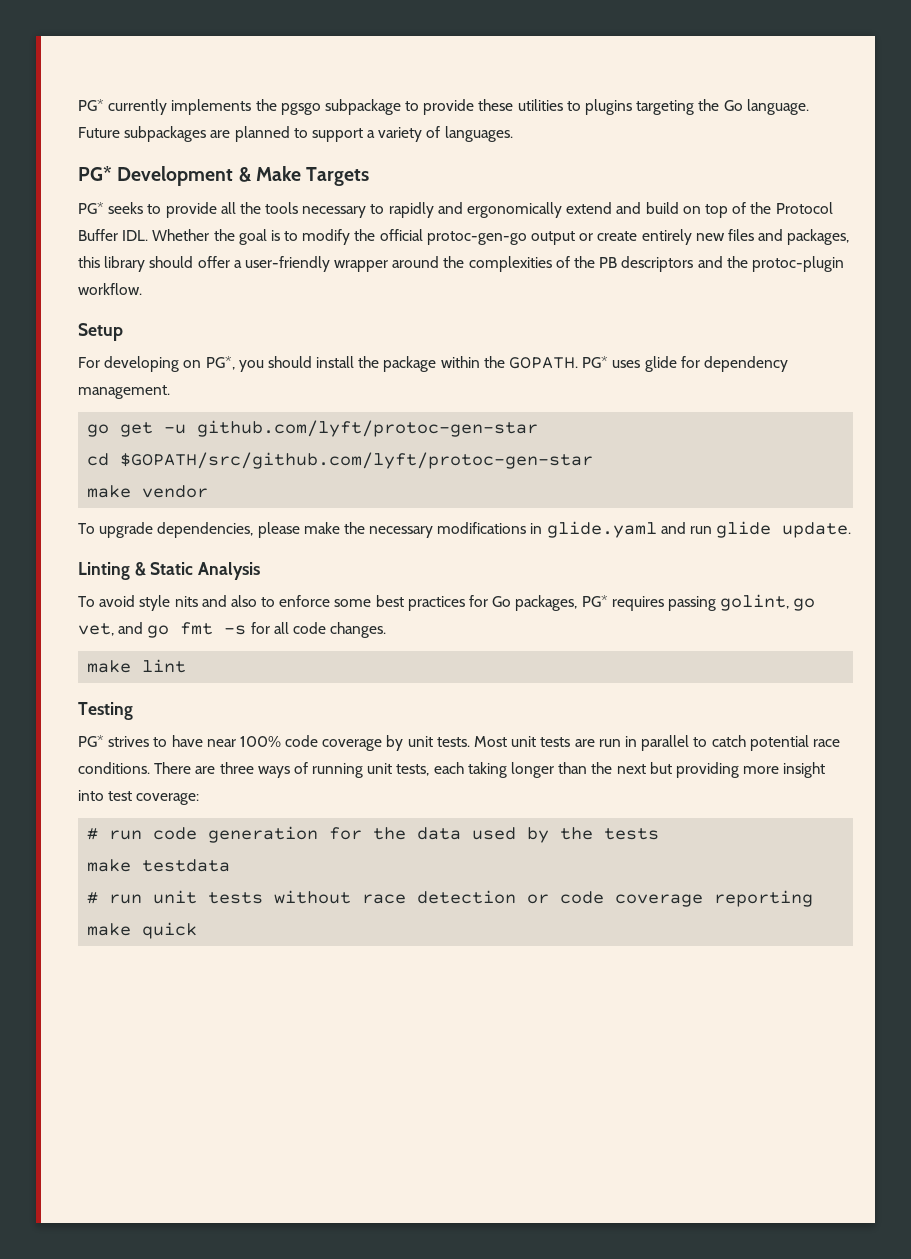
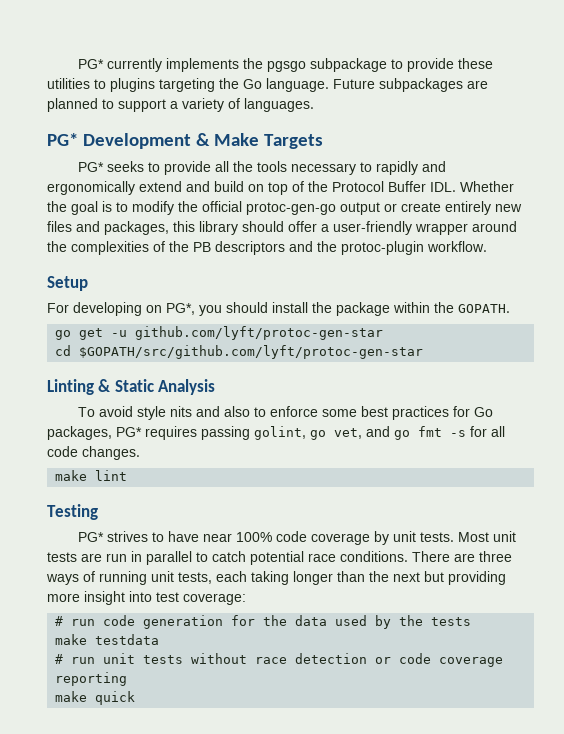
- PG* uses glide for dependency management.
- make vendor
- To upgrade dependencies, please make the necessary modifications in glide.yaml and run glide update.

